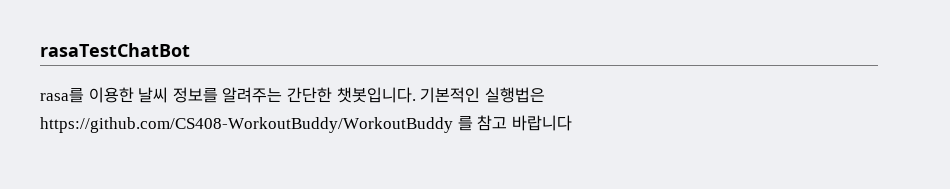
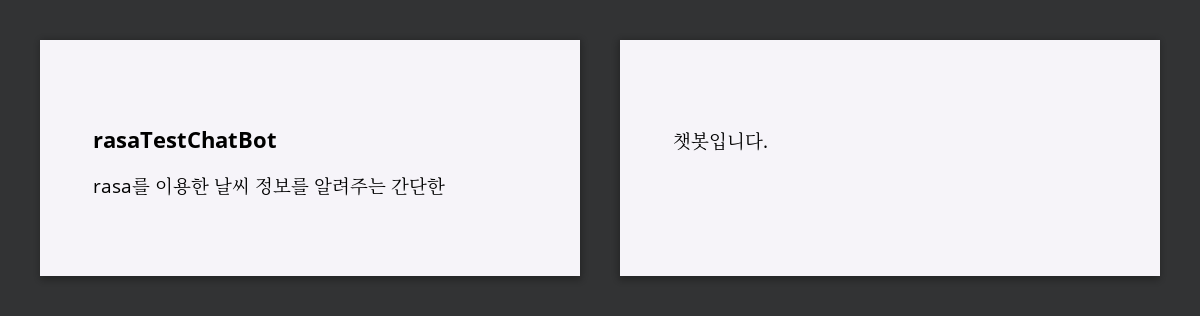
- 기본적인 실행법은 https://github.com/CS408-WorkoutBuddy/WorkoutBuddy 를 참고 바랍니다

